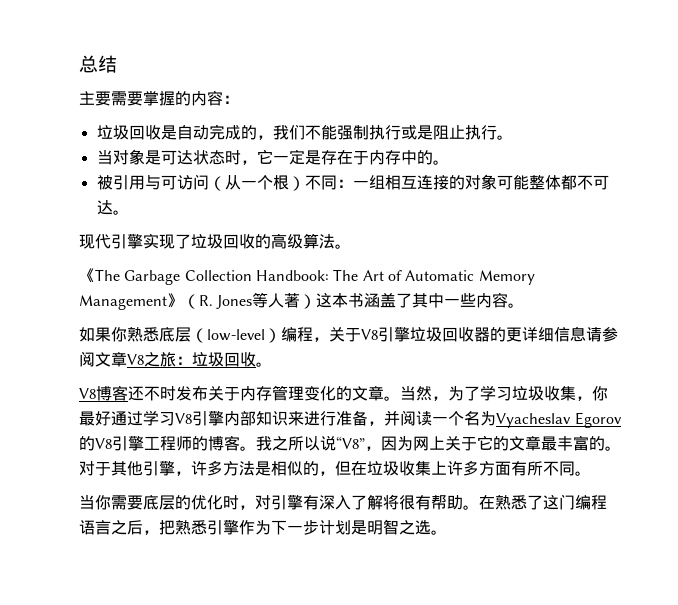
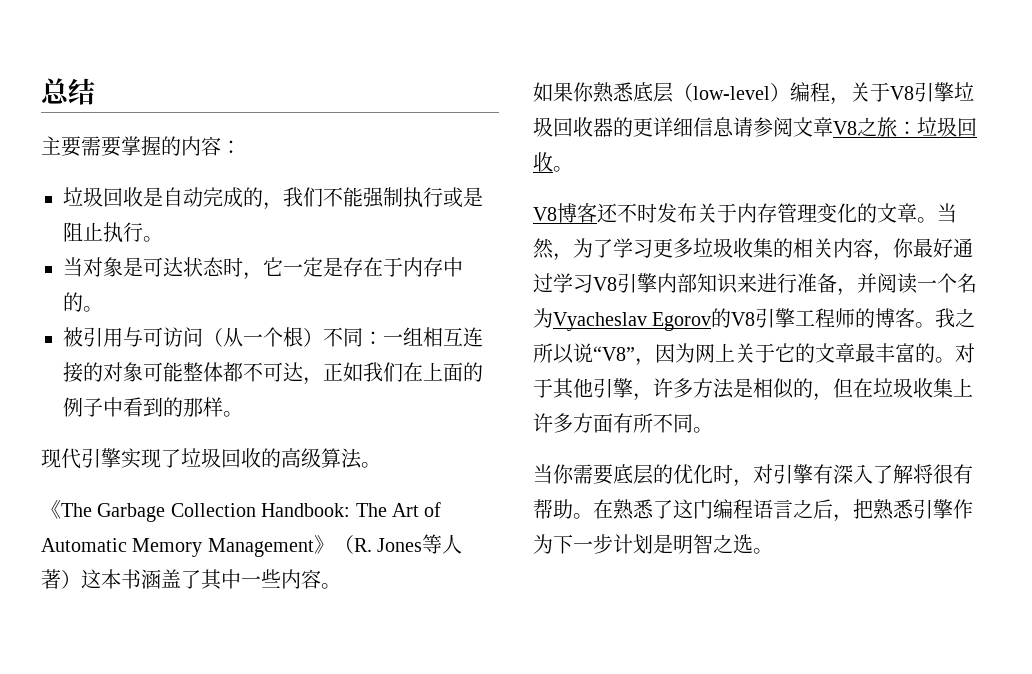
- 被引用与可访问（从一个根）不同：一组相互连接的对象可能整体都不可达。
+ 被引用与可访问（从一个根）不同：一组相互连接的对象可能整体都不可达，正如我们在上面的例子中看到的那样。
- 当然，为了学习垃圾收集，你最好通过学习V8引擎内部知识来进行准备，并阅读一个名为Vyacheslav Egorov的V8引擎工程师的博客。
+ 当然，为了学习更多垃圾收集的相关内容，你最好通过学习V8引擎内部知识来进行准备，并阅读一个名为Vyacheslav Egorov的V8引擎工程师的博客。

